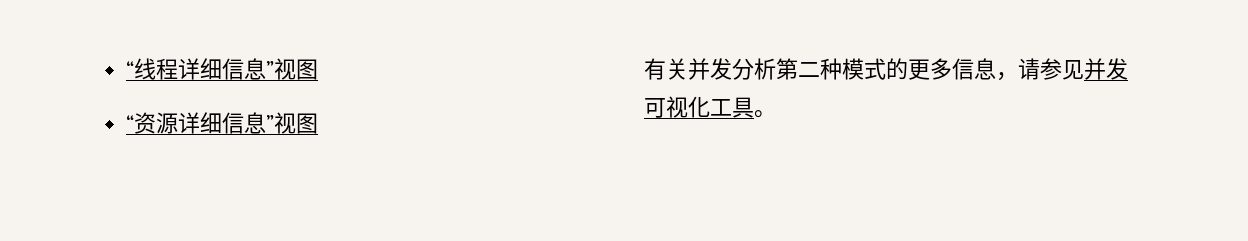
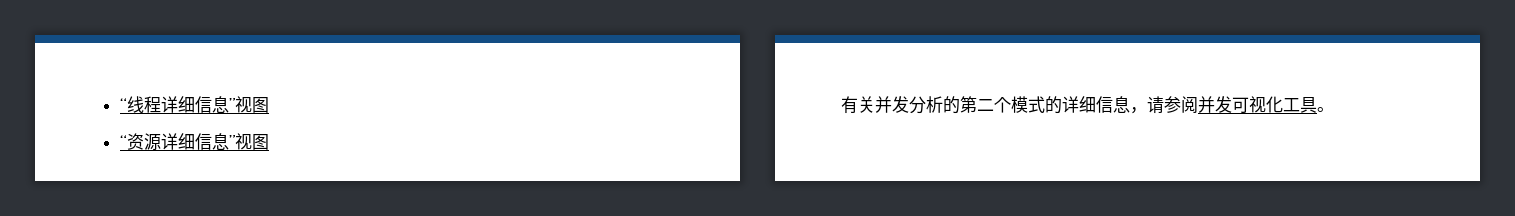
- 有关并发分析第二种模式的更多信息，请参见并发可视化工具。
+ 有关并发分析的第二个模式的详细信息，请参阅并发可视化工具。

